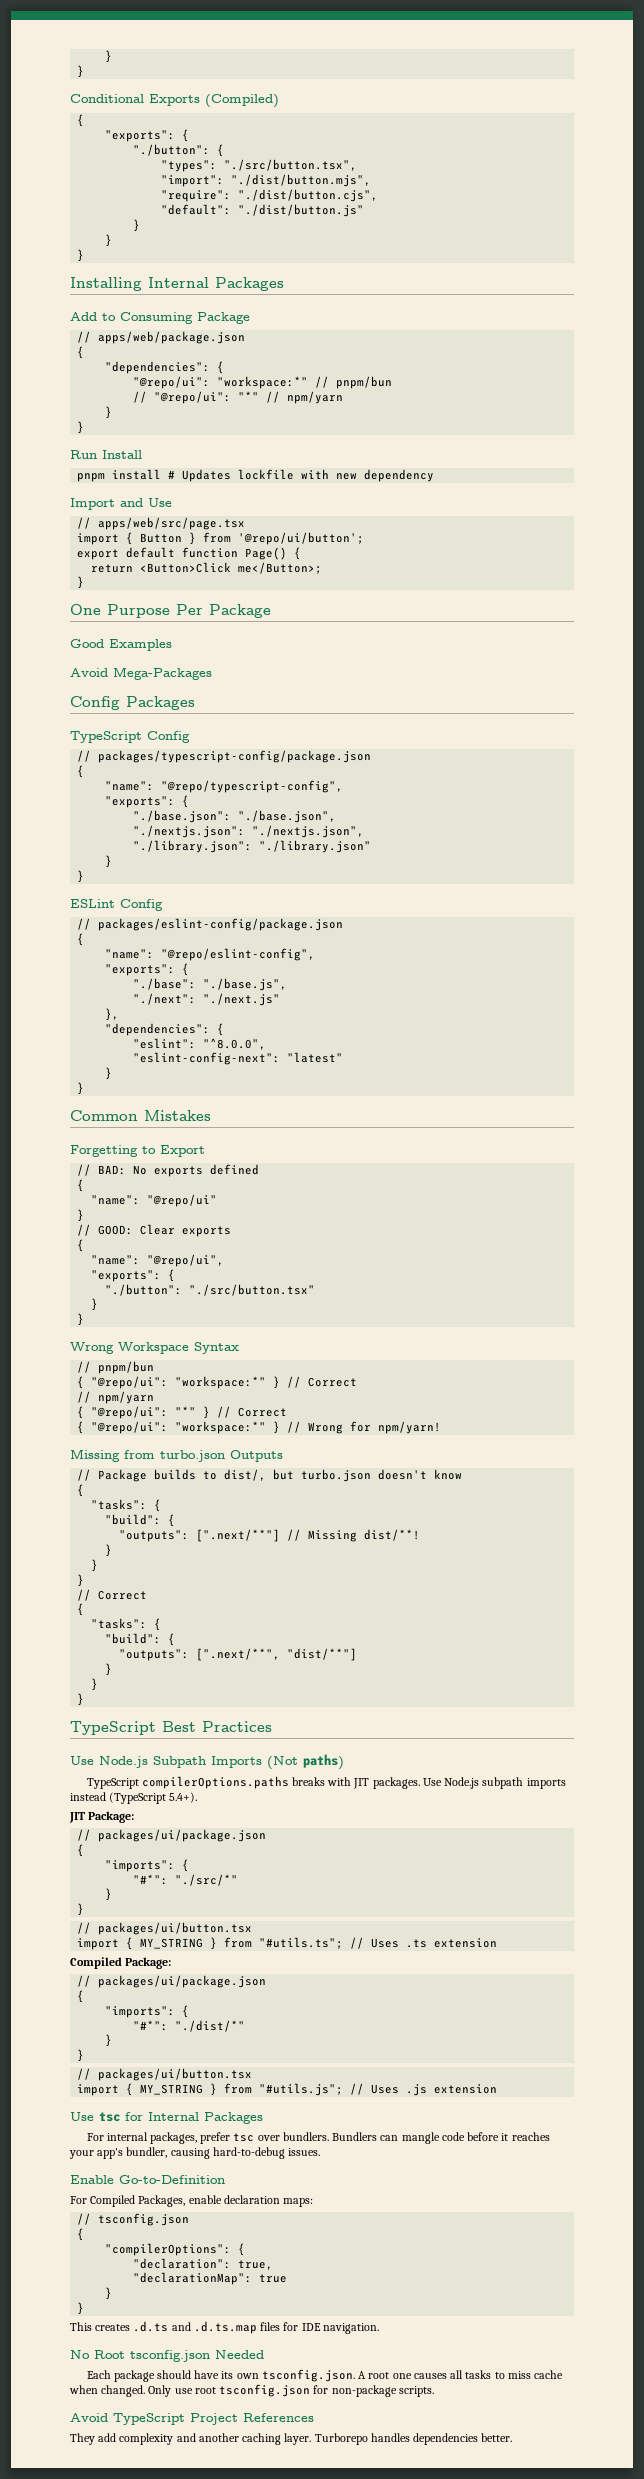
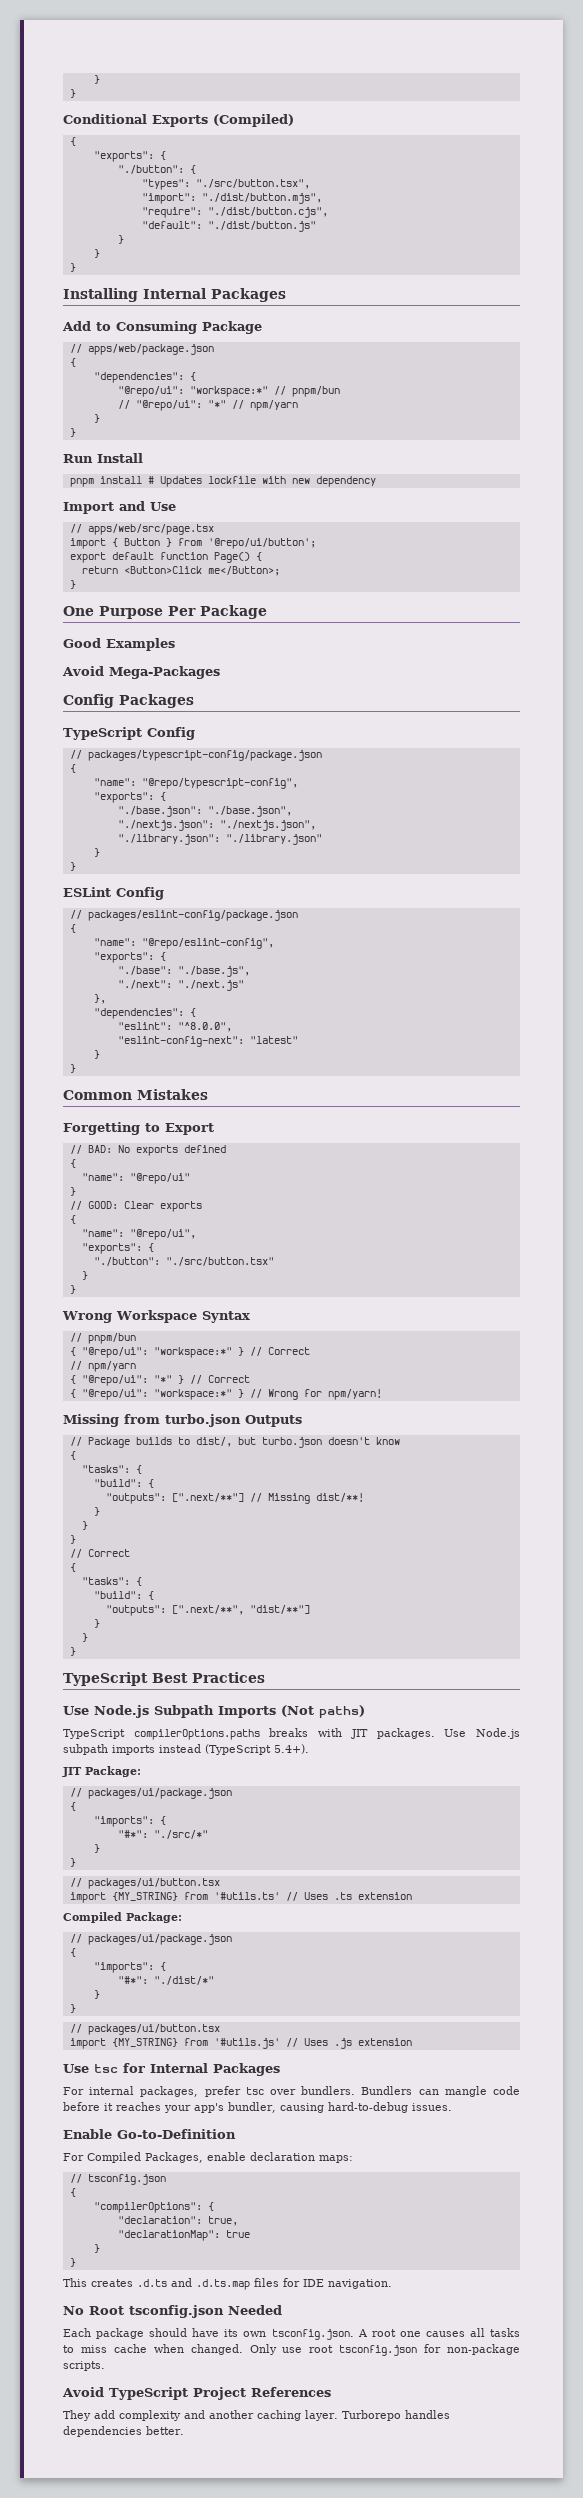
- import { MY_STRING } from "#utils.ts"; // Uses .ts extension
+ import {MY_STRING} from '#utils.ts' // Uses .ts extension
- import { MY_STRING } from "#utils.js"; // Uses .js extension
+ import {MY_STRING} from '#utils.js' // Uses .js extension

